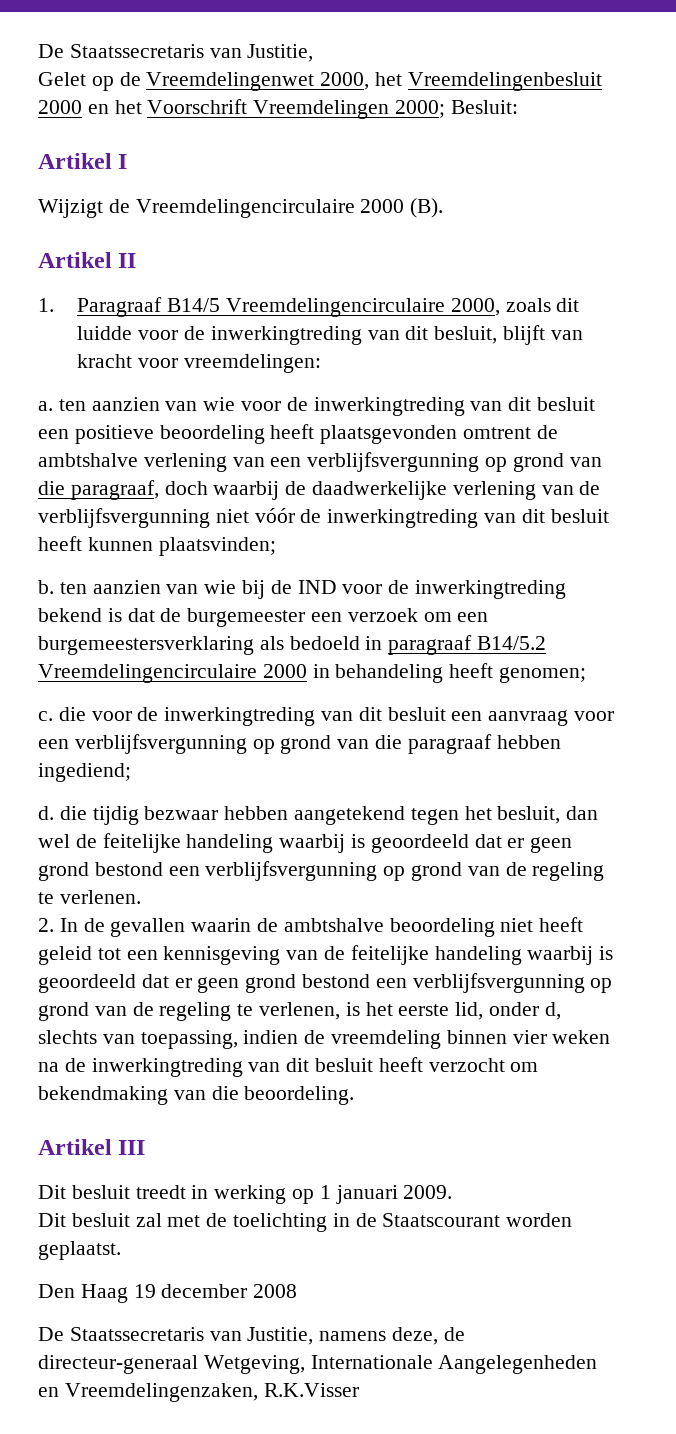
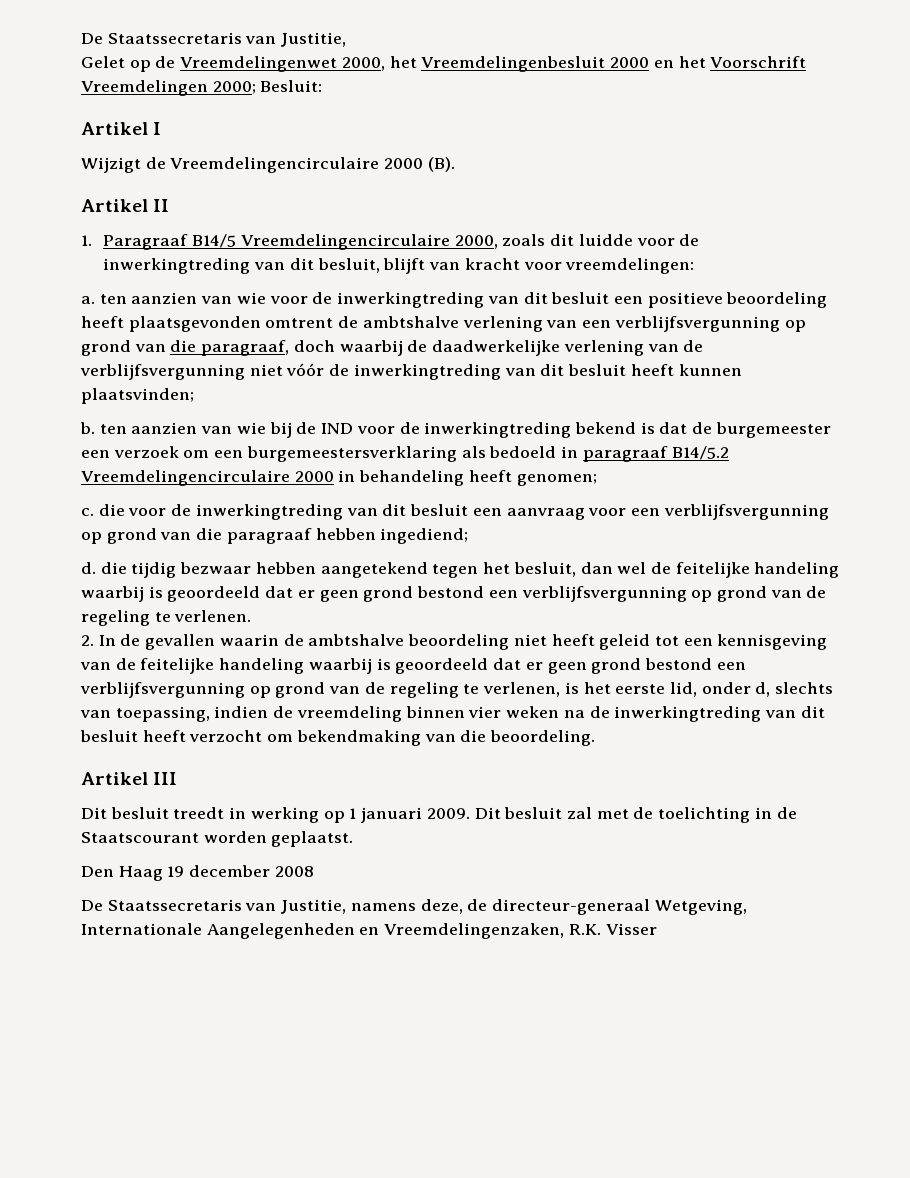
- Dit besluit treedt in werking op 1 januari 2009.
- Dit besluit zal met de toelichting in de Staatscourant worden geplaatst.
+ Dit besluit treedt in werking op 1 januari 2009. Dit besluit zal met de toelichting in de Staatscourant worden geplaatst.
- De Staatssecretaris van Justitie, namens deze, de directeur-generaal Wetgeving, Internationale Aangelegenheden en Vreemdelingenzaken, R.K.Visser
+ De Staatssecretaris van Justitie, namens deze, de directeur-generaal Wetgeving, Internationale Aangelegenheden en Vreemdelingenzaken, R.K. Visser

